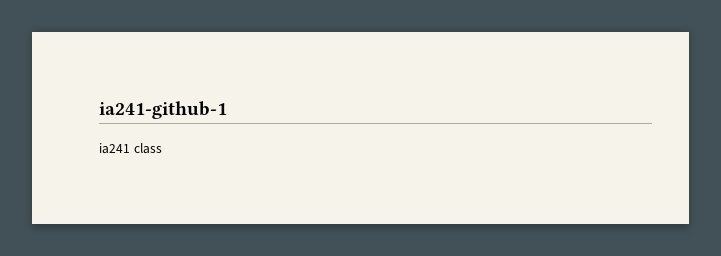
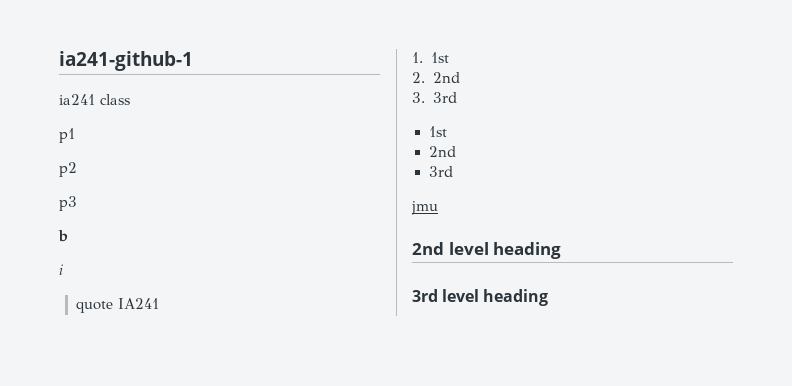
+ p1
+ p2
+ p3
+ b
+ i
+ quote IA241
+ 1. 1st
+ 2. 2nd
+ 3. 3rd
+ 1st
+ 2nd
+ 3rd
+ jmu
+ 2nd level heading
+ 3rd level heading

